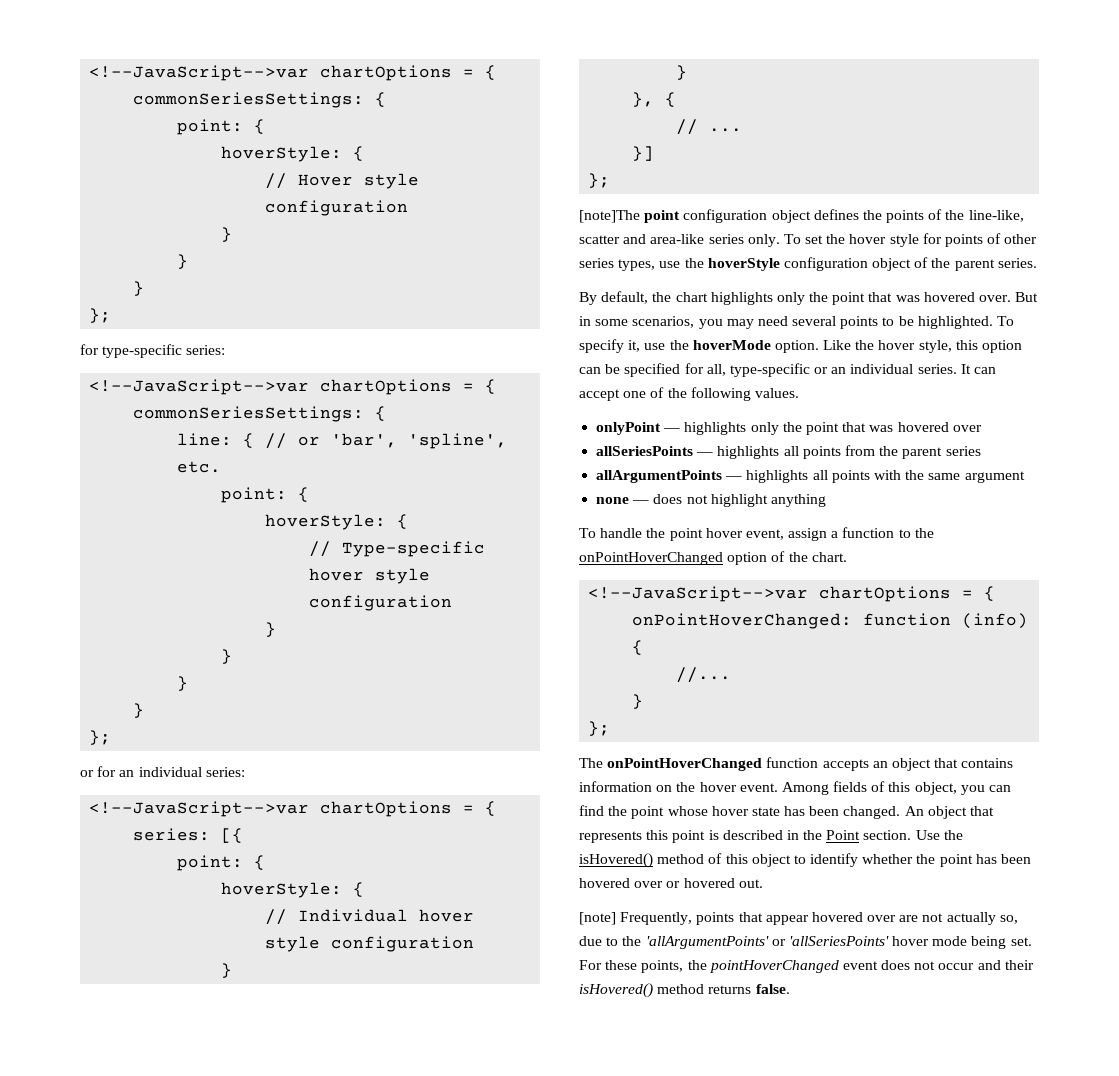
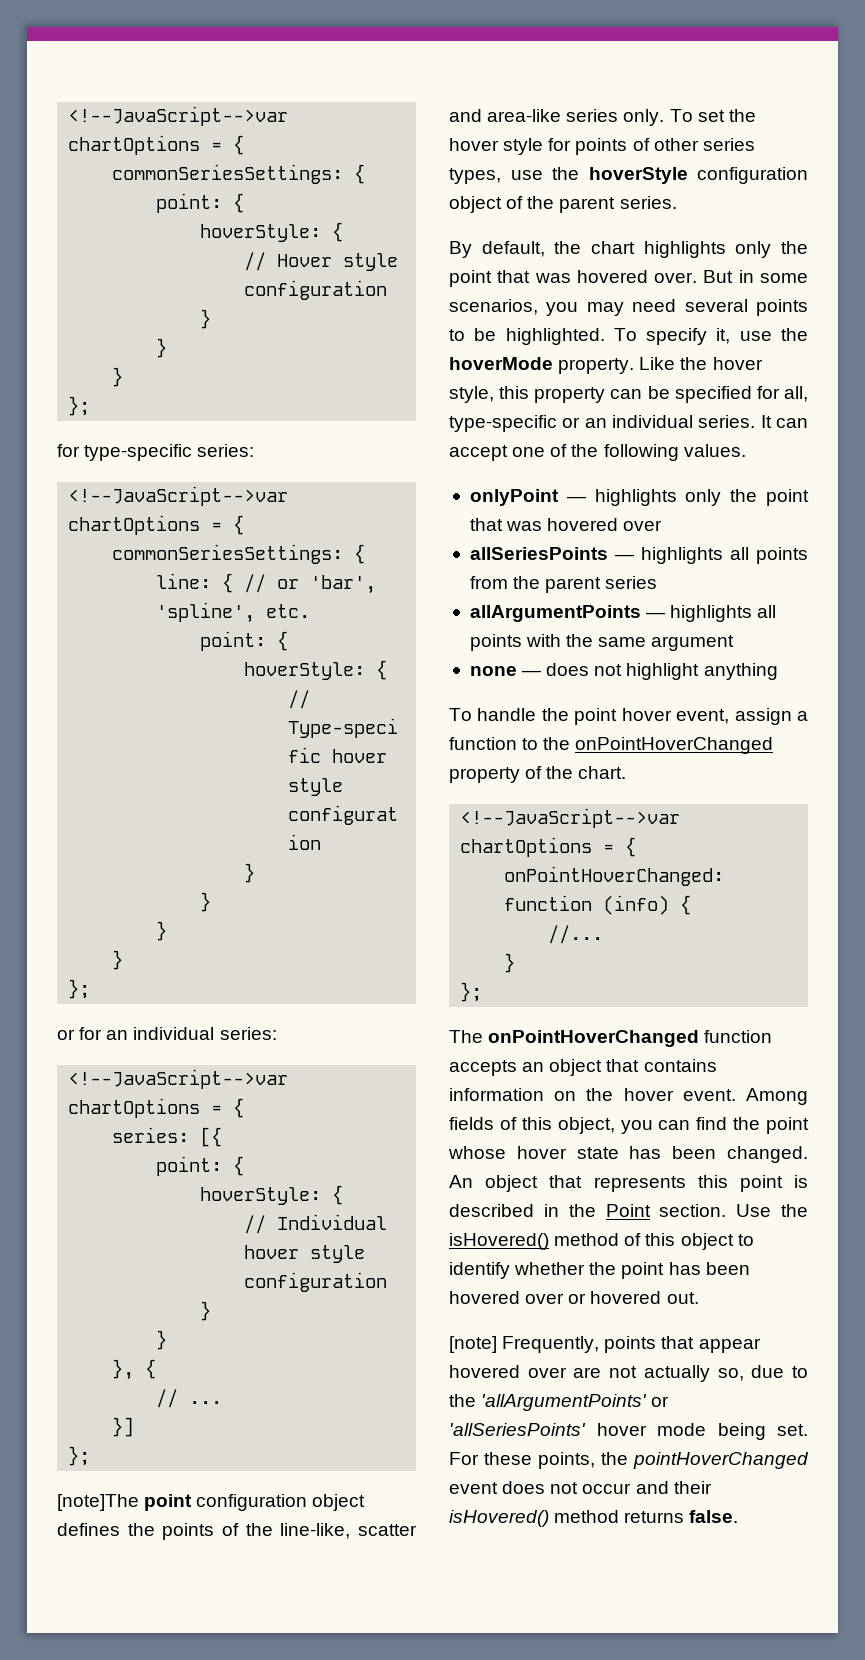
- To specify it, use the hoverMode option.
+ To specify it, use the hoverMode property.
- Like the hover style, this option can be specified for all, type-specific or an individual series.
+ Like the hover style, this property can be specified for all, type-specific or an individual series.
- To handle the point hover event, assign a function to the onPointHoverChanged option of the chart.
+ To handle the point hover event, assign a function to the onPointHoverChanged property of the chart.

